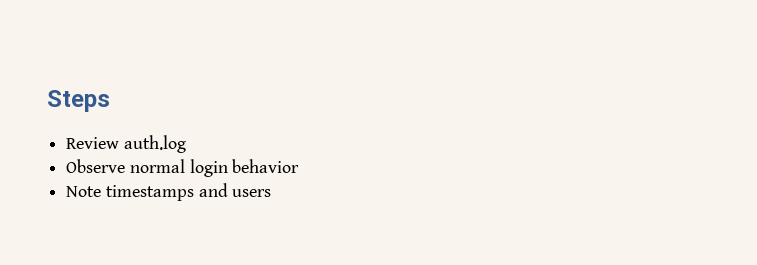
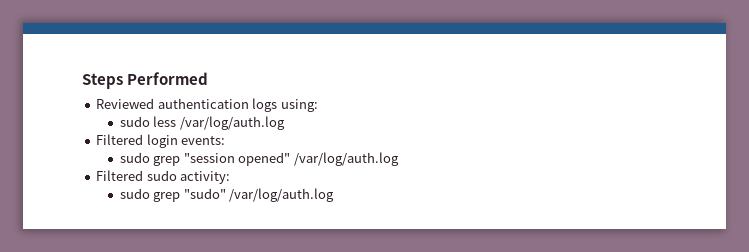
- Steps
- Review auth.log
- Observe normal login behavior
- Note timestamps and users
+ Steps Performed
+ Reviewed authentication logs using:
+ sudo less /var/log/auth.log
+ Filtered login events:
+ sudo grep "session opened" /var/log/auth.log
+ Filtered sudo activity:
+ sudo grep "sudo" /var/log/auth.log

